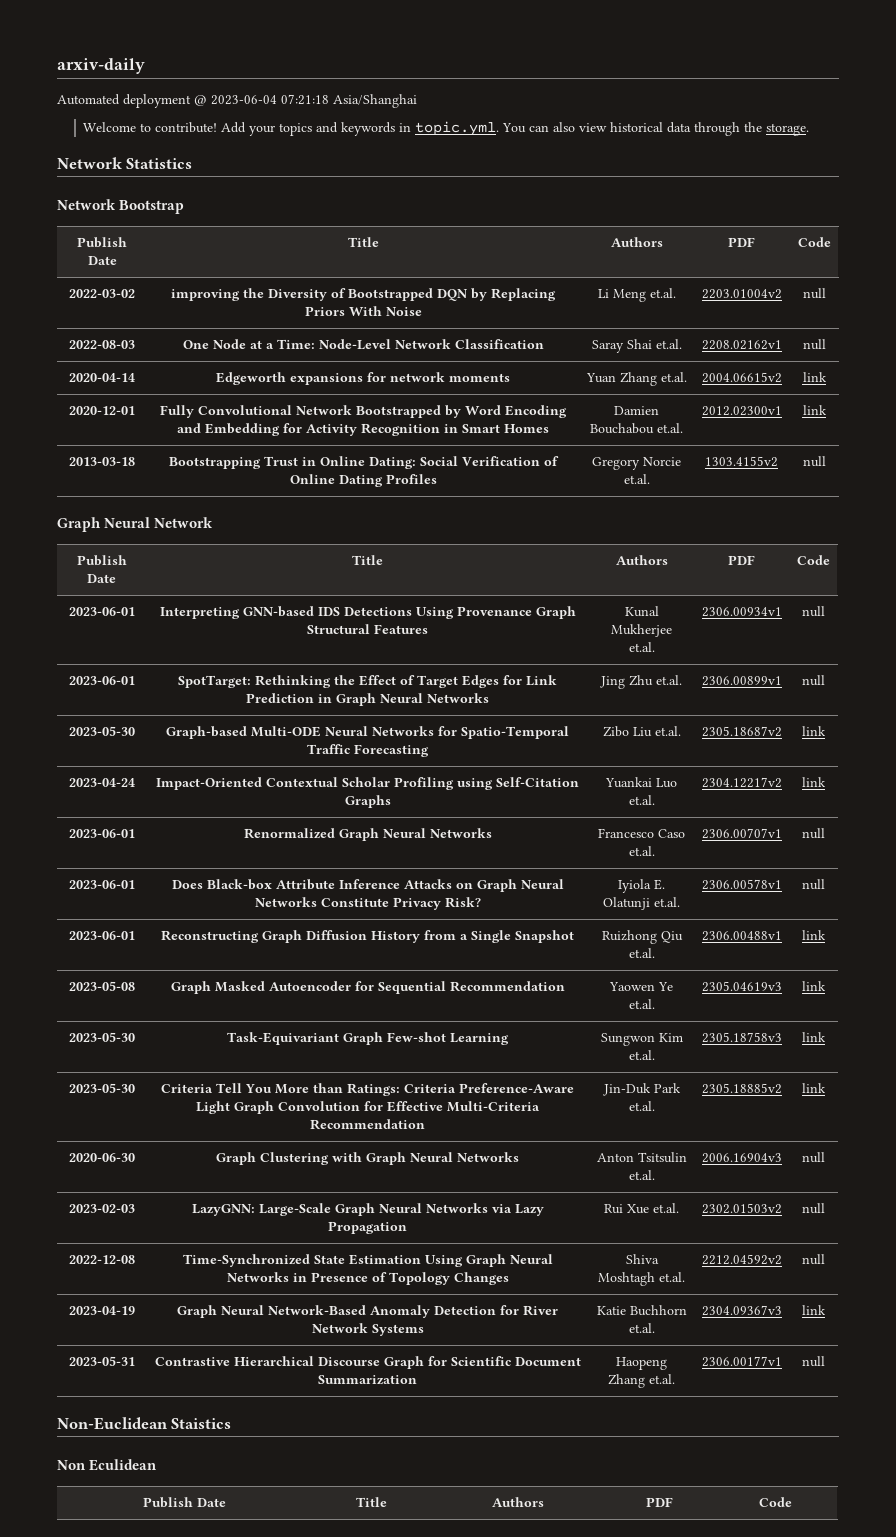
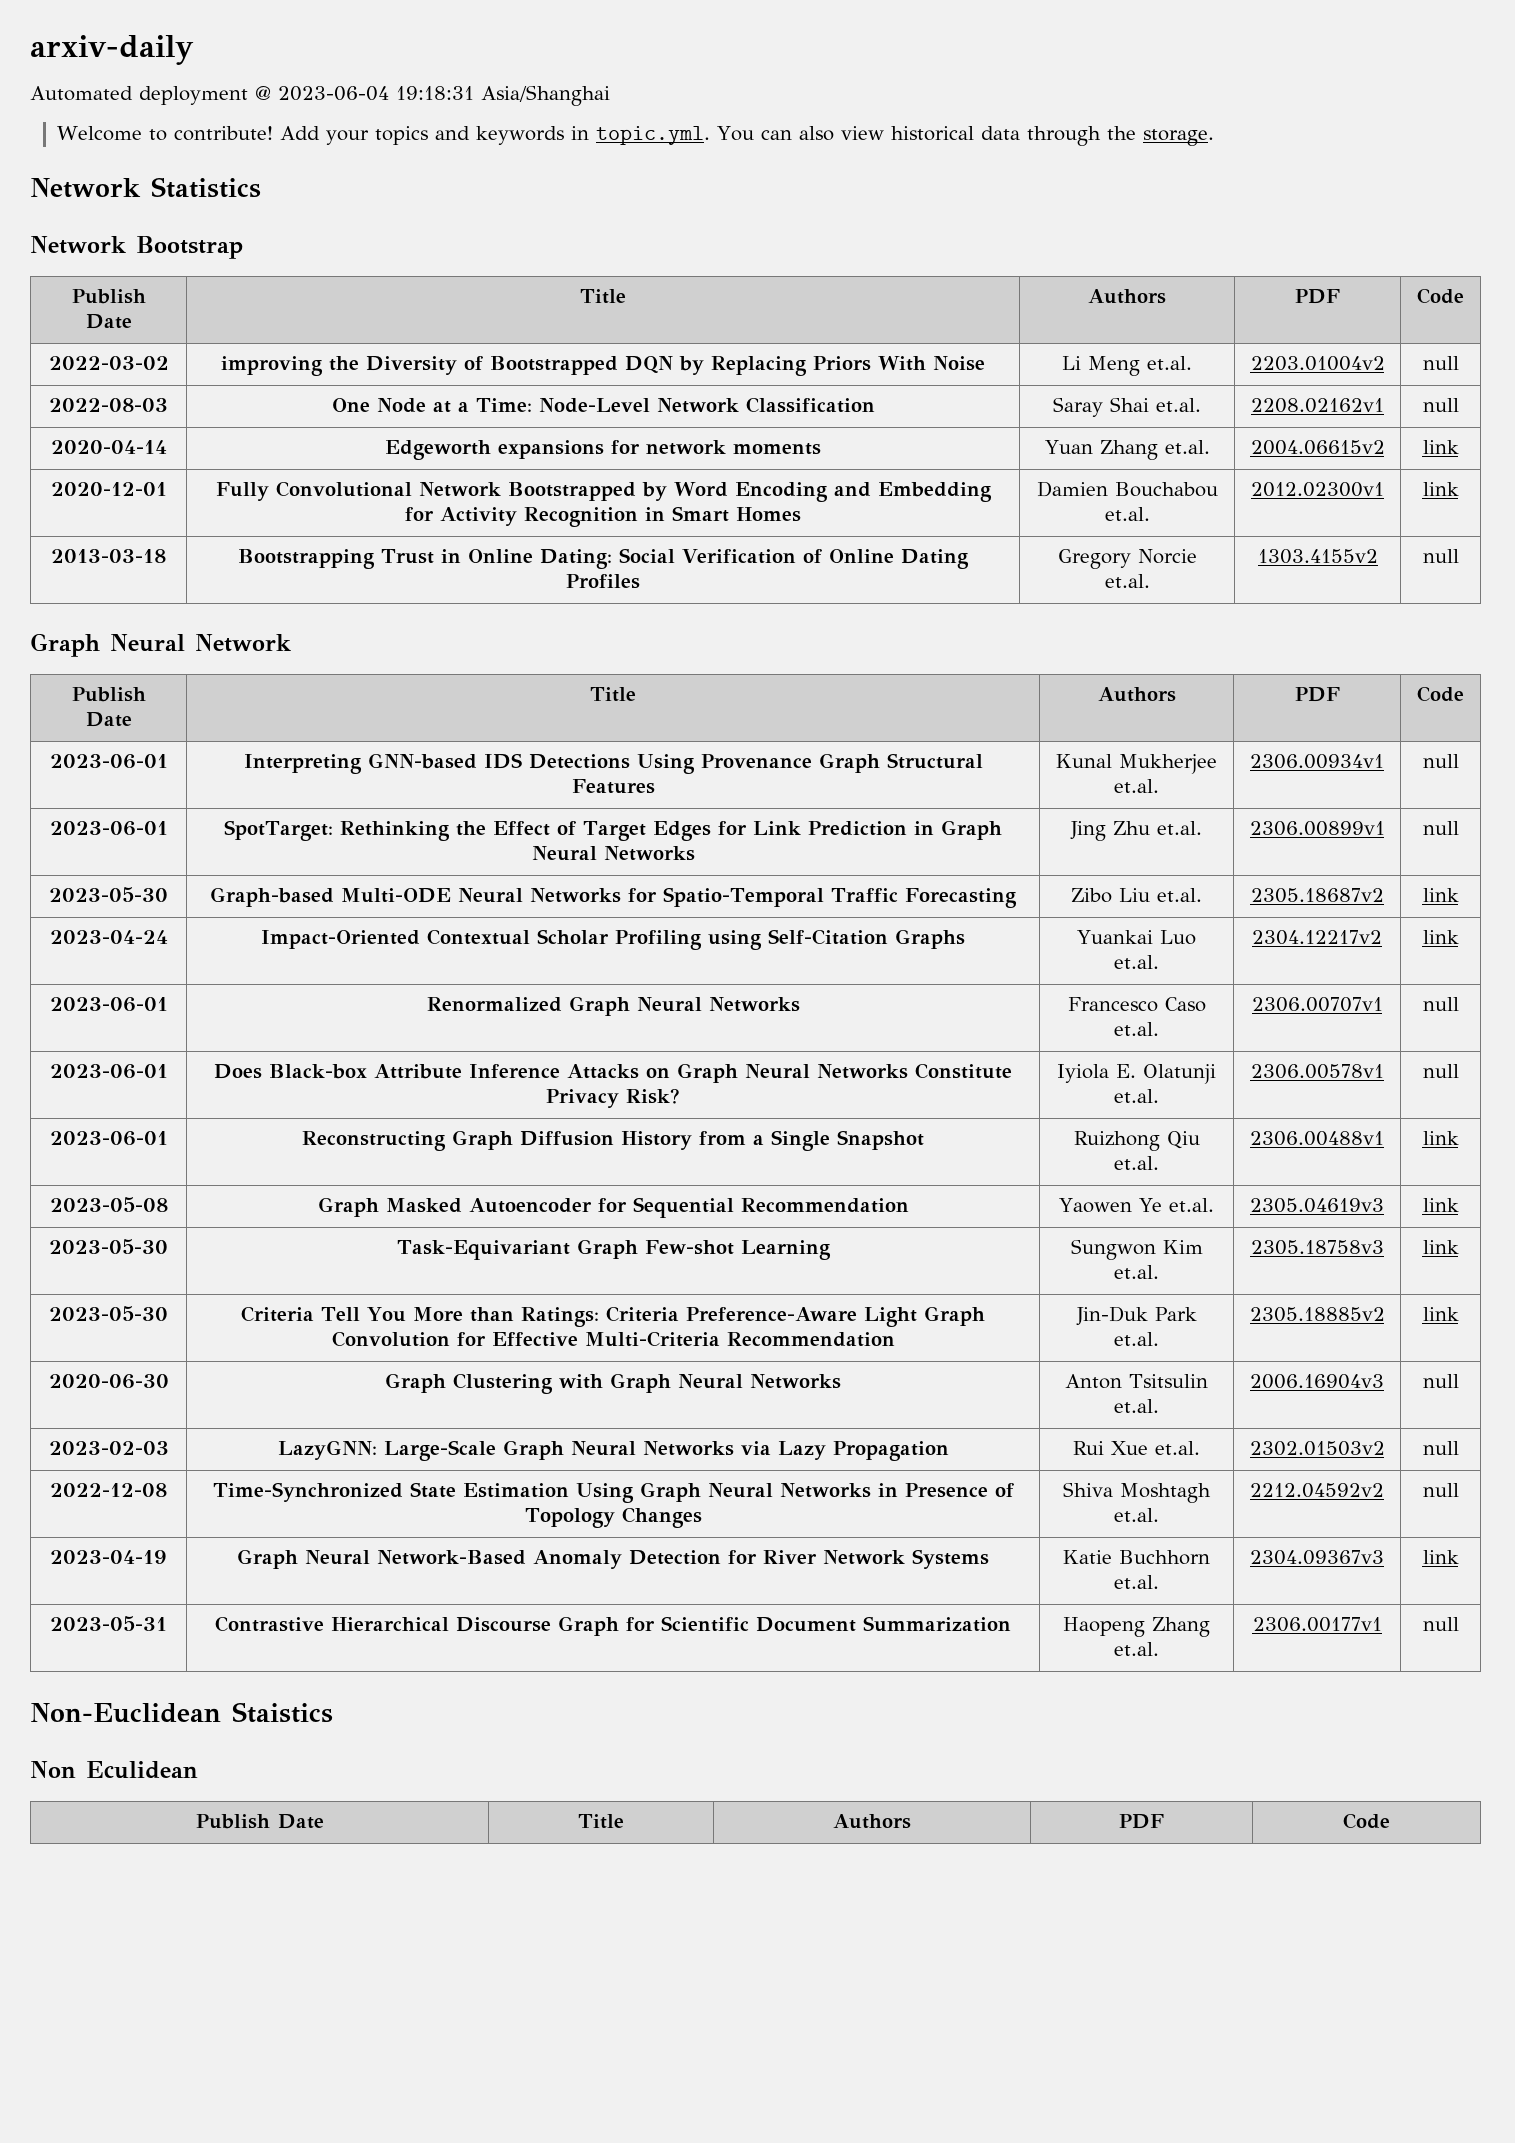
- Automated deployment @ 2023-06-04 07:21:18 Asia/Shanghai
+ Automated deployment @ 2023-06-04 19:18:31 Asia/Shanghai

